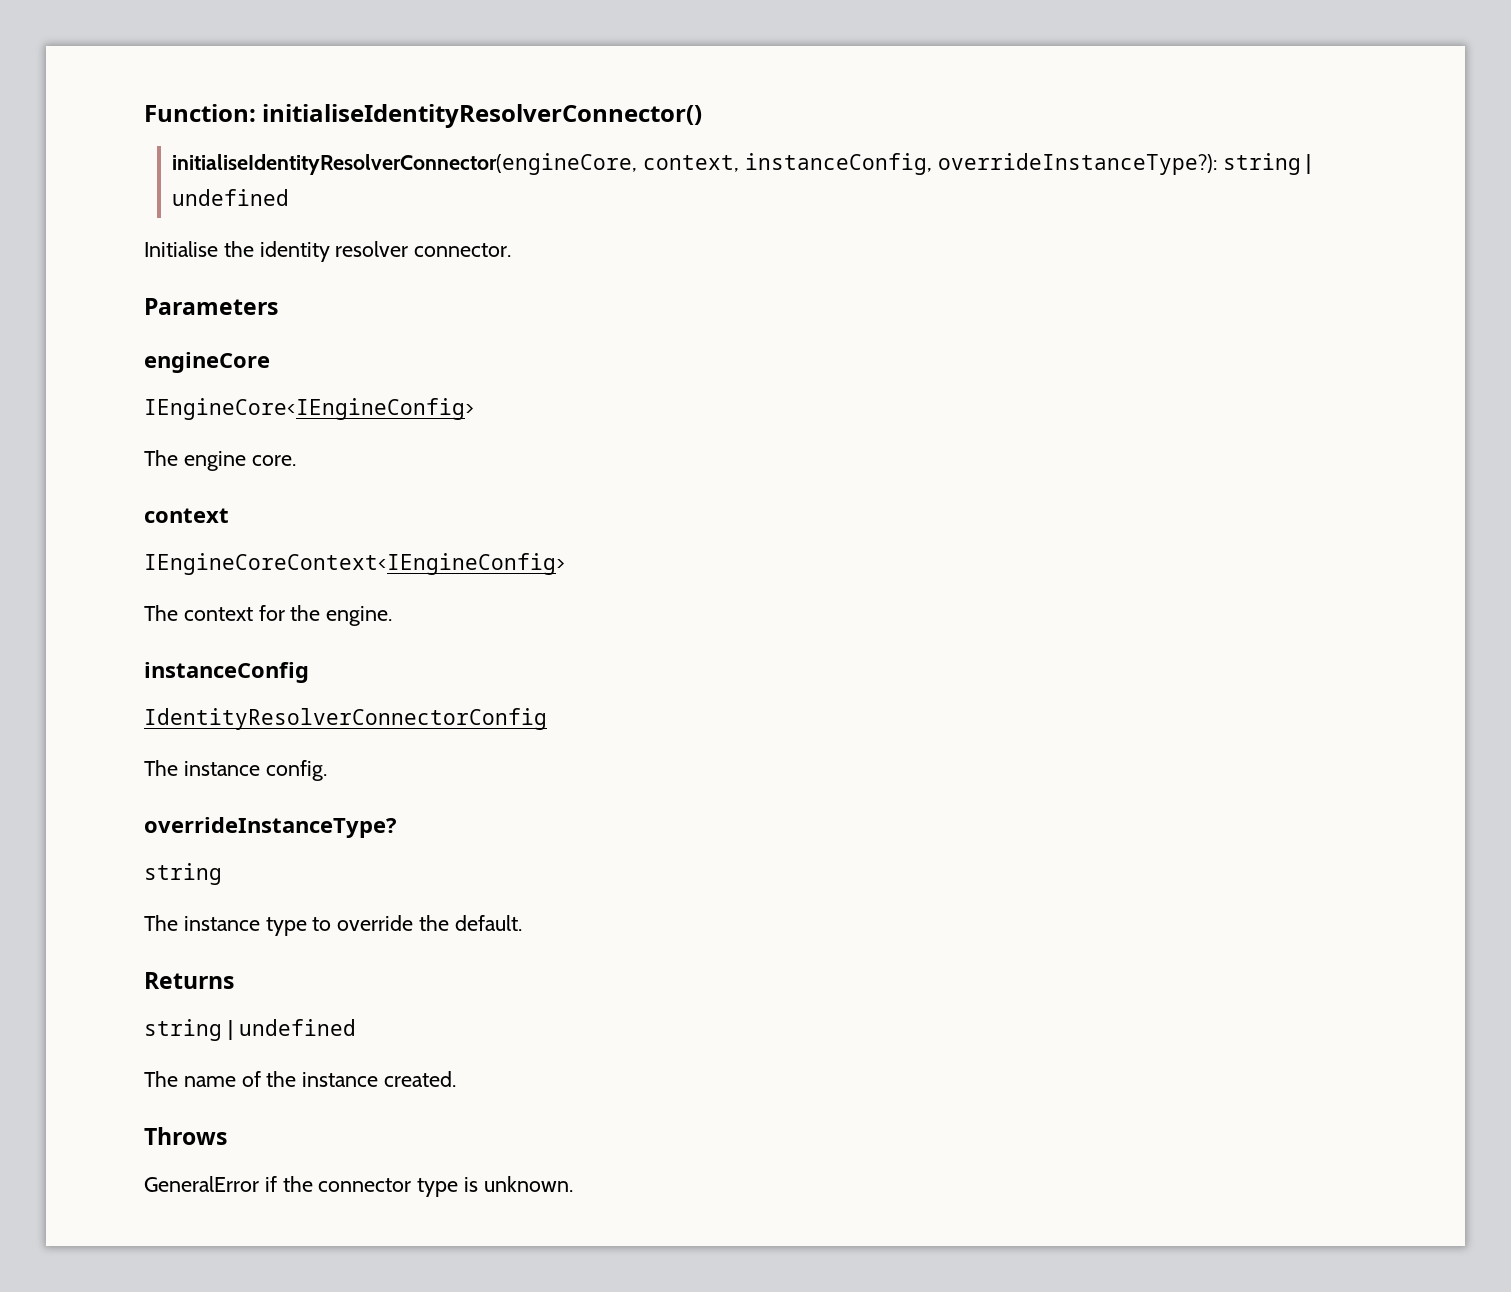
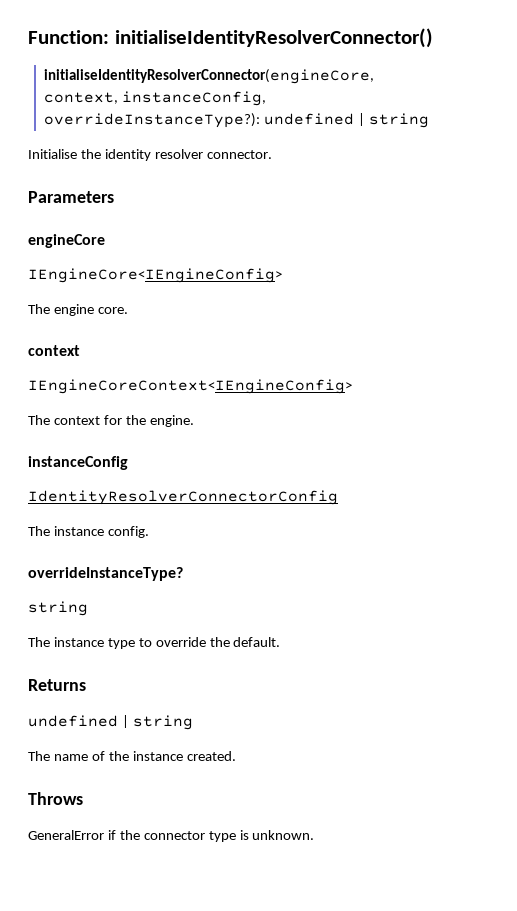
- initialiseIdentityResolverConnector(engineCore, context, instanceConfig, overrideInstanceType?): string | undefined
+ initialiseIdentityResolverConnector(engineCore, context, instanceConfig, overrideInstanceType?): undefined | string
  Returns
- string | undefined
+ undefined | string

